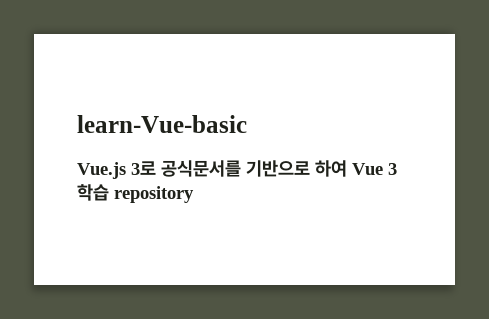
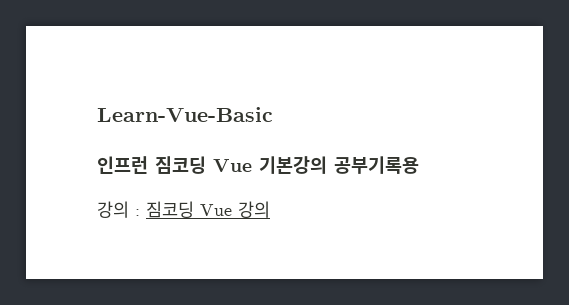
- learn-Vue-basic
- Vue.js 3로 공식문서를 기반으로 하여 Vue 3 학습 repository
+ Learn-Vue-Basic
+ 인프런 짐코딩 Vue 기본강의 공부기록용
+ 강의 : 짐코딩 Vue 강의

